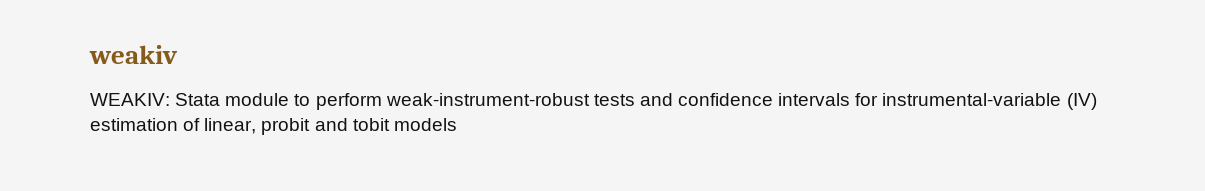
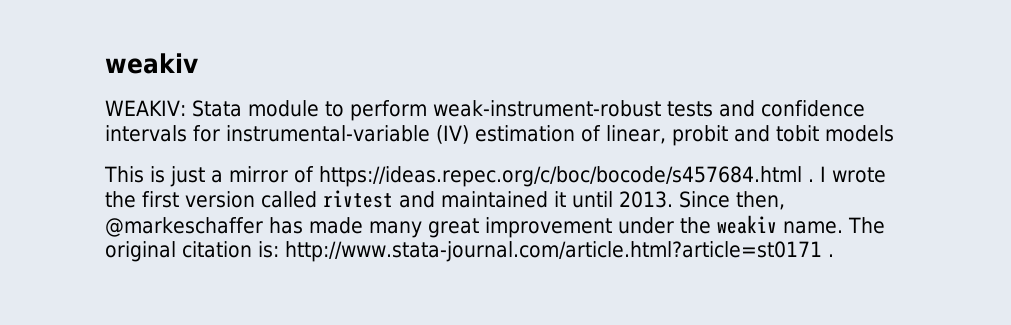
+ This is just a mirror of https://ideas.repec.org/c/boc/bocode/s457684.html . I wrote the first version called rivtest and maintained it until 2013. Since then, @markeschaffer has made many great improvement under the weakiv name. The original citation is: http://www.stata-journal.com/article.html?article=st0171 .

